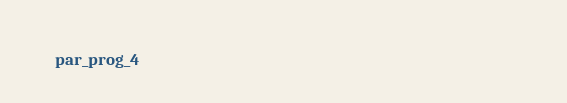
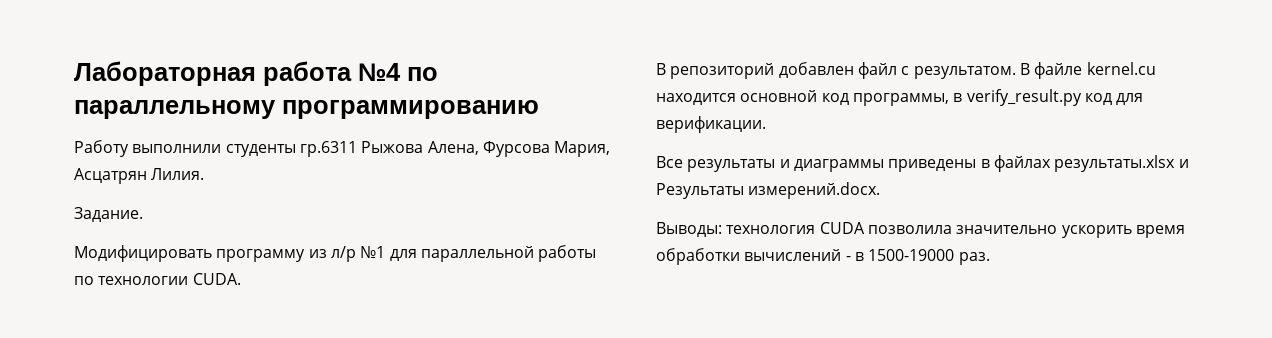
- par_prog_4
+ Лабораторная работа №4 по параллельному программированию
+ Работу выполнили студенты гр.6311 Рыжова Алена, Фурсова Мария, Асцатрян Лилия.
+ Задание.
+ Модифицировать программу из л/р №1 для параллельной работы по технологии CUDA.
+ В репозиторий добавлен файл с результатом. В файле kernel.cu находится основной код программы, в verify_result.py код для верификации.
+ Все результаты и диаграммы приведены в файлах результаты.xlsx и Результаты измерений.docx.
+ Выводы: технология CUDA позволила значительно ускорить время обработки вычислений - в 1500-19000 раз.

